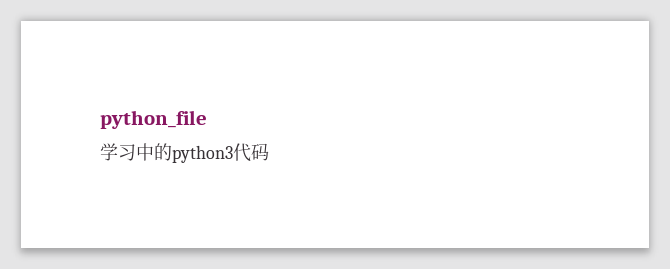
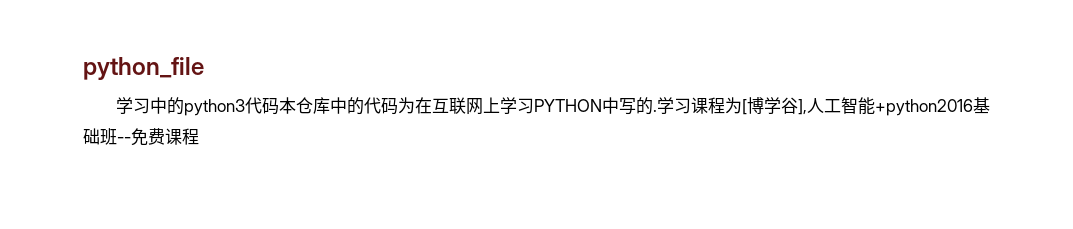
- 学习中的python3代码
+ 学习中的python3代码本仓库中的代码为在互联网上学习PYTHON中写的.学习课程为[博学谷],人工智能+python2016基础班--免费课程

